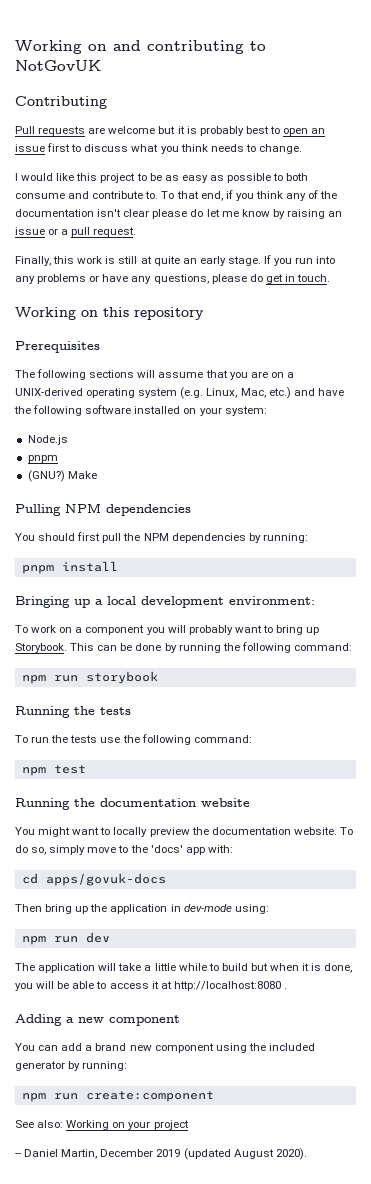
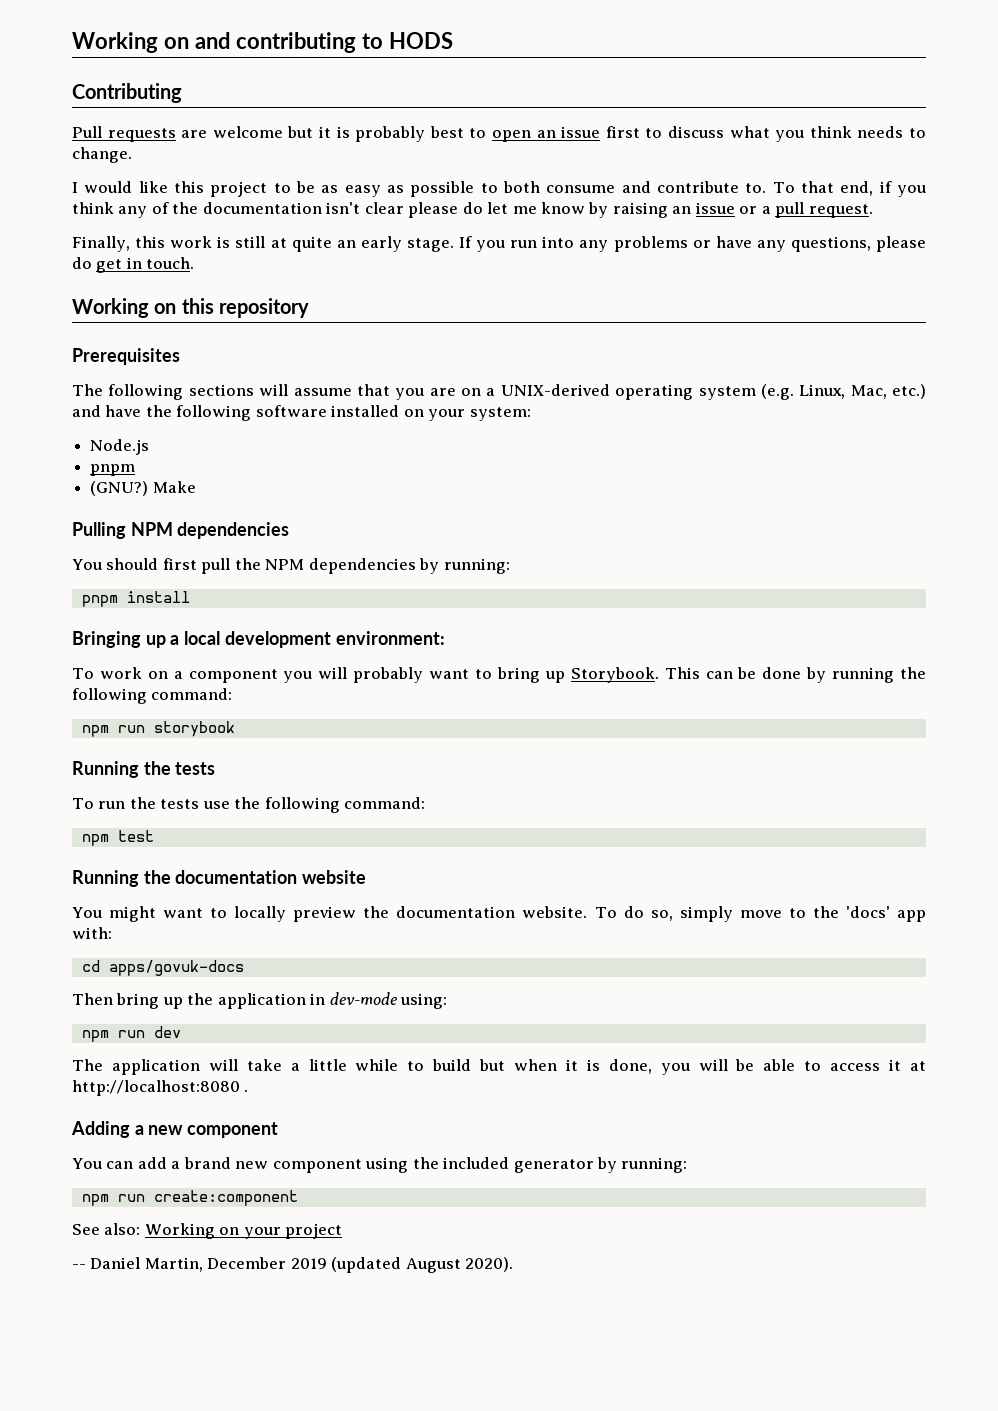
- Working on and contributing to NotGovUK
+ Working on and contributing to HODS

